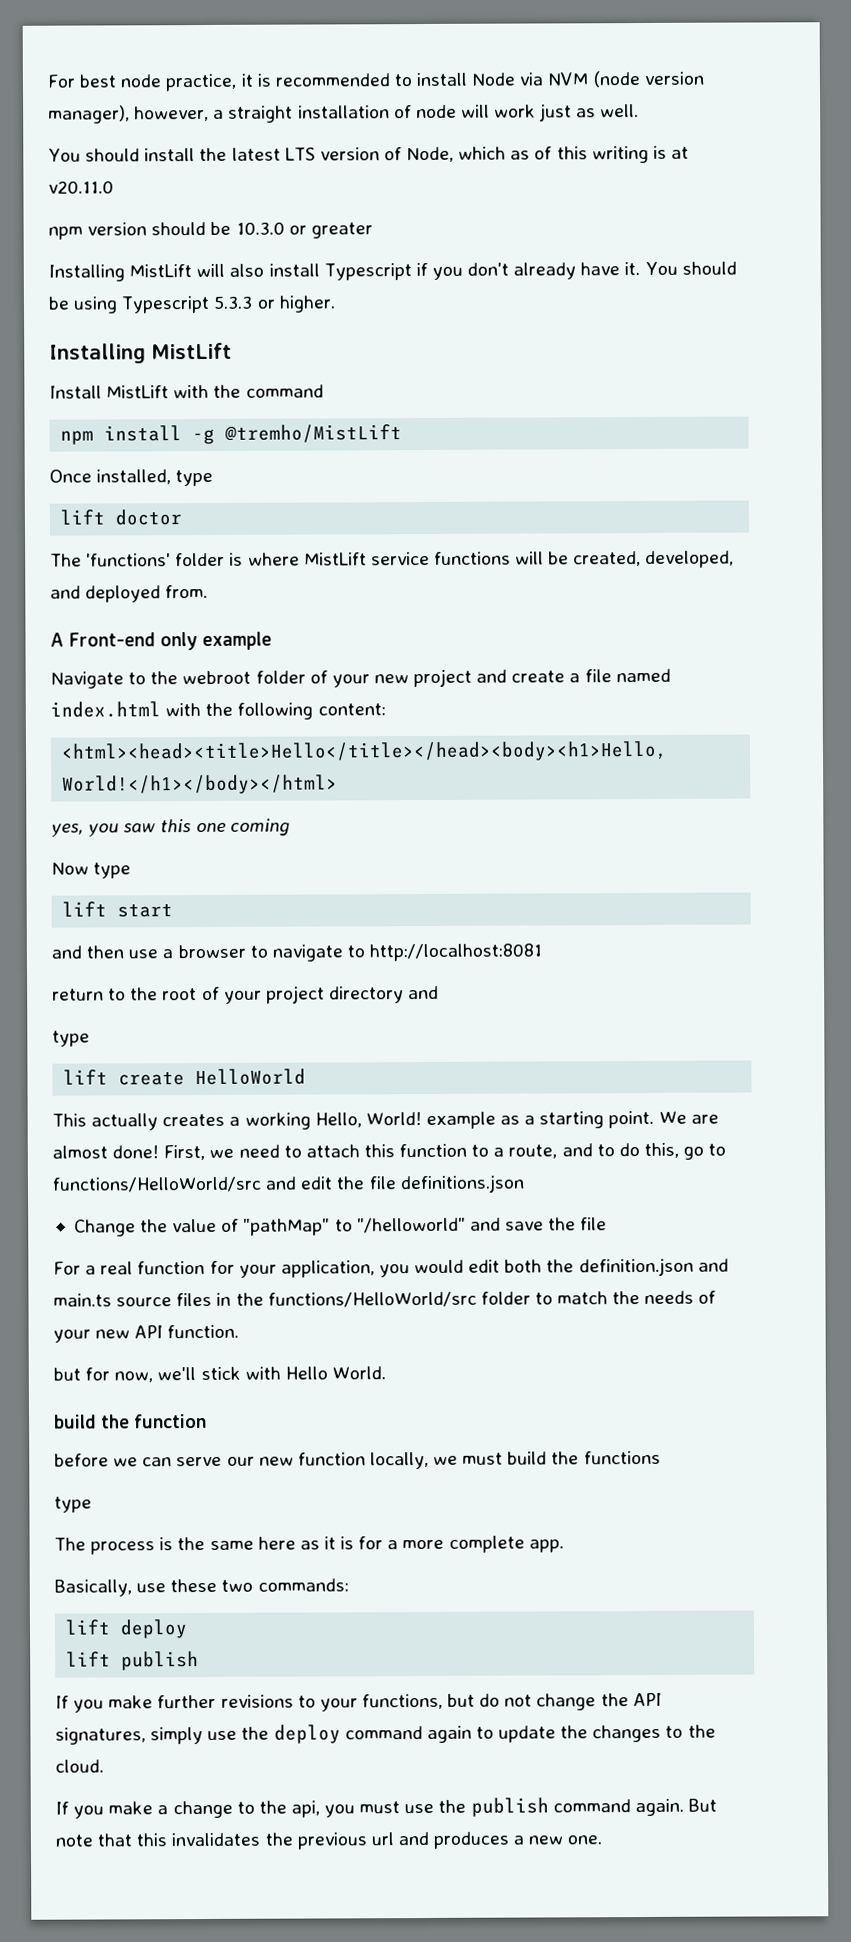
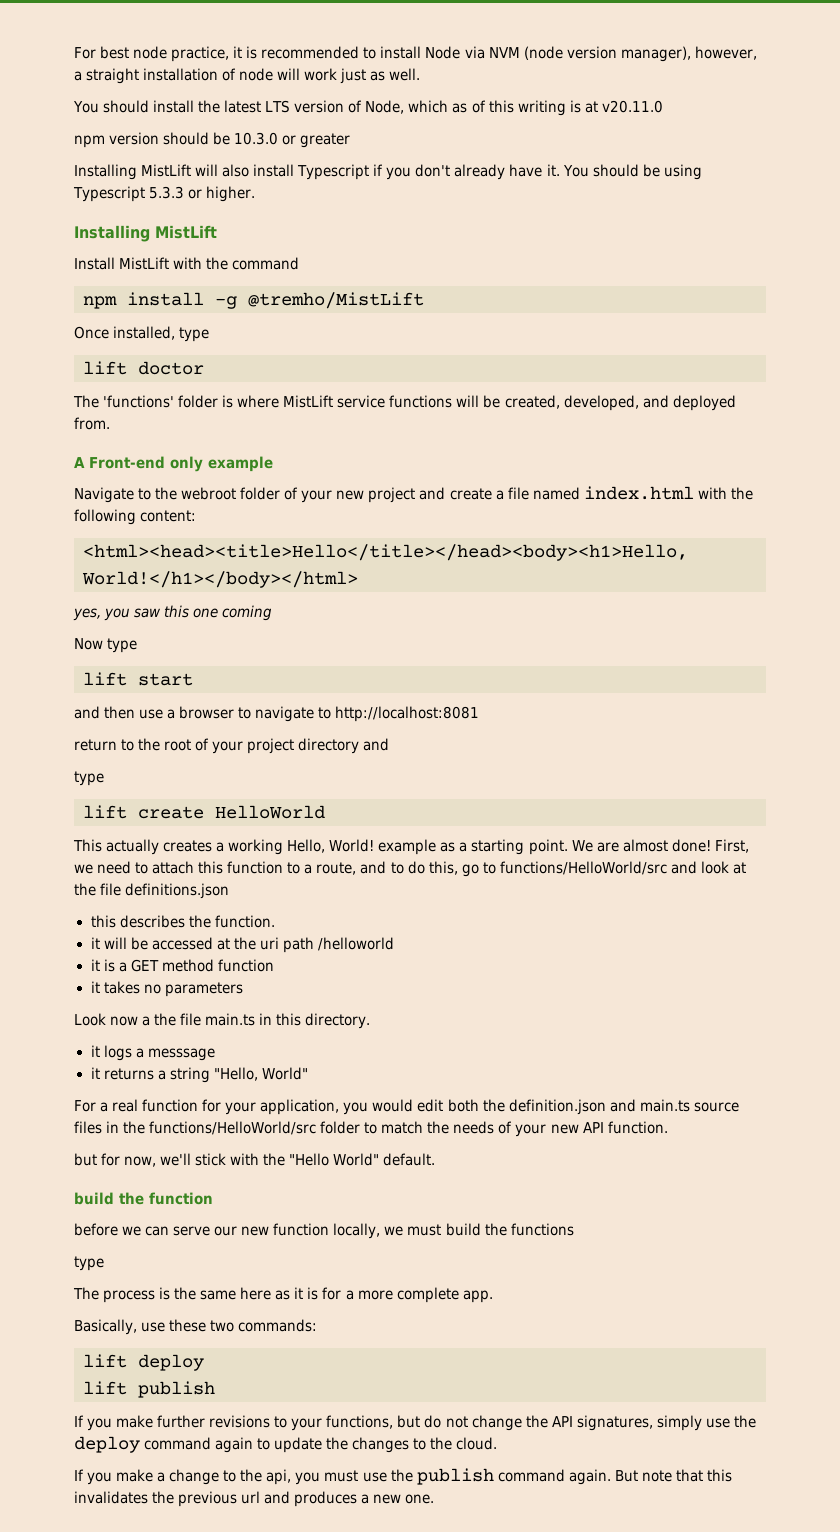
- First, we need to attach this function to a route, and to do this, go to functions/HelloWorld/src and edit the file definitions.json
+ First, we need to attach this function to a route, and to do this, go to functions/HelloWorld/src and look at the file definitions.json
- Change the value of "pathMap" to "/helloworld" and save the file
+ this describes the function.
+ it will be accessed at the uri path /helloworld
+ it is a GET method function
+ it takes no parameters
+ Look now a the file main.ts in this directory.
+ it logs a messsage
+ it returns a string "Hello, World"
- but for now, we'll stick with Hello World.
+ but for now, we'll stick with the "Hello World" default.

